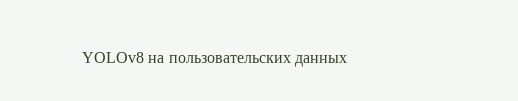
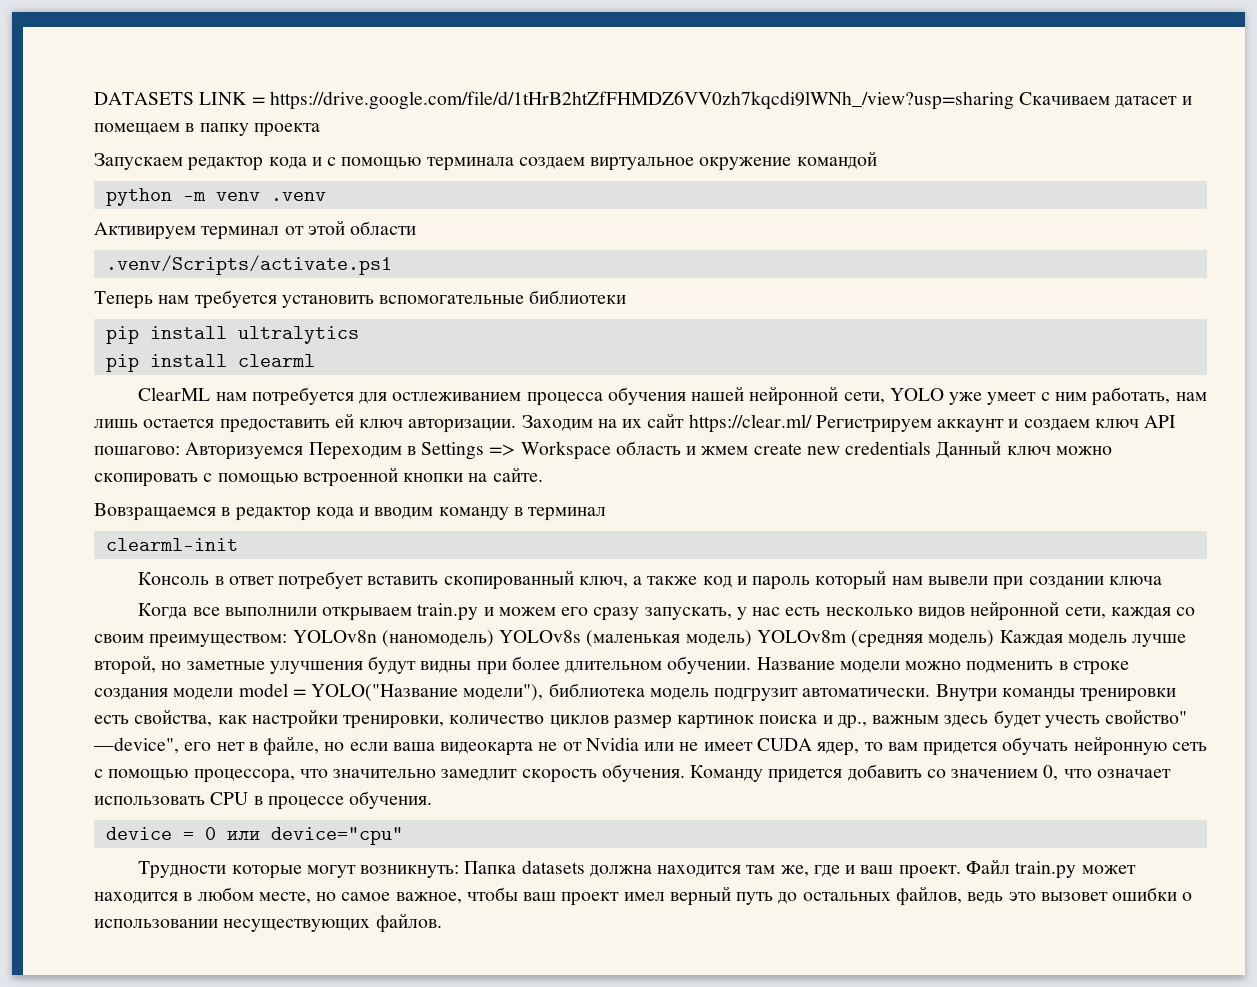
- YOLOv8 на пользовательских данных
+ DATASETS LINK = https://drive.google.com/file/d/1tHrB2htZfFHMDZ6VV0zh7kqcdi9lWNh_/view?usp=sharing Скачиваем датасет и помещаем в папку проекта
+ Запускаем редактор кода и с помощью терминала создаем виртуальное окружение командой
+ python -m venv .venv
+ Активируем терминал от этой области
+ .venv/Scripts/activate.ps1
+ Теперь нам требуется установить вспомогательные библиотеки
+ pip install ultralytics
+ pip install clearml
+ ClearML нам потребуется для остлеживанием процесса обучения нашей нейронной сети, YOLO уже умеет с ним работать, нам лишь остается предоставить ей ключ авторизации. Заходим на их сайт https://clear.ml/ Регистрируем аккаунт и создаем ключ API пошагово: Авторизуемся Переходим в Settings => Workspace область и жмем create new credentials Данный ключ можно скопировать с помощью встроенной кнопки на сайте.
+ Вовзращаемся в редактор кода и вводим команду в терминал
+ clearml-init
+ Консоль в ответ потребует вставить скопированный ключ, а также код и пароль который нам вывели при создании ключа
+ Когда все выполнили открываем train.py и можем его сразу запускать, у нас есть несколько видов нейронной сети, каждая со своим преимуществом: YOLOv8n (наномодель) YOLOv8s (маленькая модель) YOLOv8m (средняя модель) Каждая модель лучше второй, но заметные улучшения будут видны при более длительном обучении. Название модели можно подменить в строке создания модели model = YOLO("Название модели"), библиотека модель подгрузит автоматически. Внутри команды тренировки есть свойства, как настройки тренировки, количество циклов размер картинок поиска и др., важным здесь будет учесть свойство" —device", его нет в файле, но если ваша видеокарта не от Nvidia или не имеет CUDA ядер, то вам придется обучать нейронную сеть с помощью процессора, что значительно замедлит скорость обучения. Команду придется добавить со значением 0, что означает использовать CPU в процессе обучения.
+ device = 0 или device="cpu"
+ Трудности которые могут возникнуть: Папка datasets должна находится там же, где и ваш проект. Файл train.py может находится в любом месте, но самое важное, чтобы ваш проект имел верный путь до остальных файлов, ведь это вызовет ошибки о использовании несуществующих файлов.

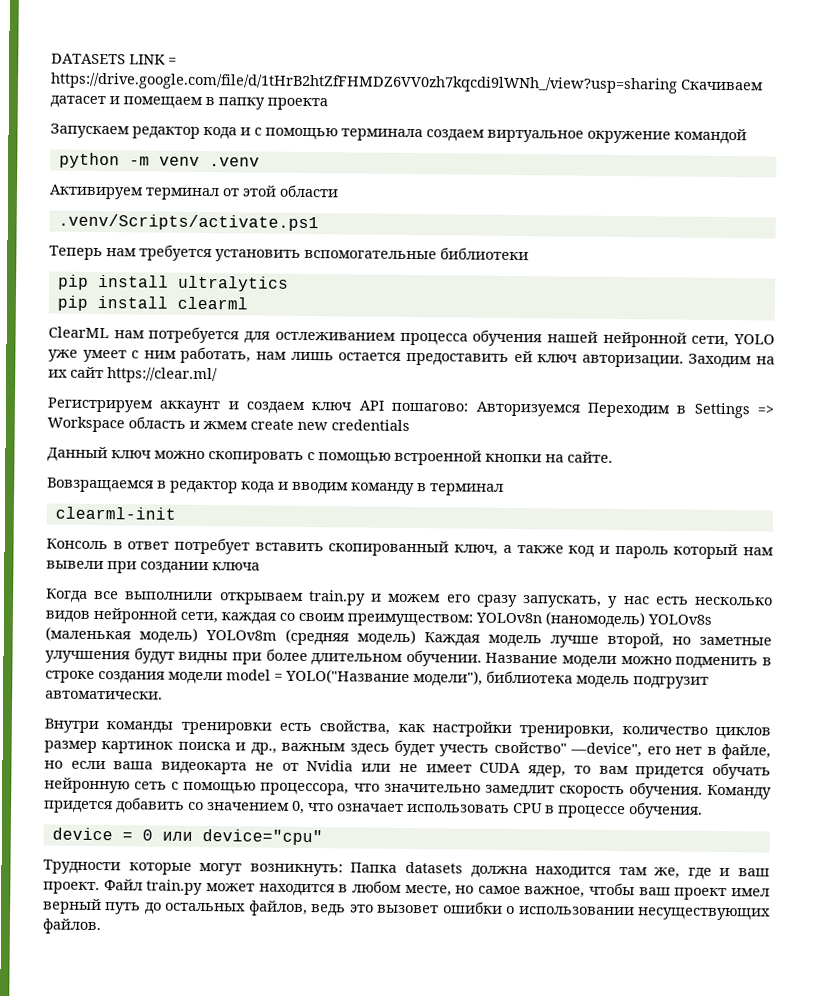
- Заходим на их сайт https://clear.ml/ Регистрируем аккаунт и создаем ключ API пошагово: Авторизуемся Переходим в Settings => Workspace область и жмем create new credentials Данный ключ можно скопировать с помощью встроенной кнопки на сайте.
+ Заходим на их сайт https://clear.ml/
+ Регистрируем аккаунт и создаем ключ API пошагово: Авторизуемся Переходим в Settings => Workspace область и жмем create new credentials
+ Данный ключ можно скопировать с помощью встроенной кнопки на сайте.
- Название модели можно подменить в строке создания модели model = YOLO("Название модели"), библиотека модель подгрузит автоматически. Внутри команды тренировки есть свойства, как настройки тренировки, количество циклов размер картинок поиска и др., важным здесь будет учесть свойство" —device", его нет в файле, но если ваша видеокарта не от Nvidia или не имеет CUDA ядер, то вам придется обучать нейронную сеть с помощью процессора, что значительно замедлит скорость обучения.
+ Название модели можно подменить в строке создания модели model = YOLO("Название модели"), библиотека модель подгрузит автоматически.
+ Внутри команды тренировки есть свойства, как настройки тренировки, количество циклов размер картинок поиска и др., важным здесь будет учесть свойство" —device", его нет в файле, но если ваша видеокарта не от Nvidia или не имеет CUDA ядер, то вам придется обучать нейронную сеть с помощью процессора, что значительно замедлит скорость обучения.

